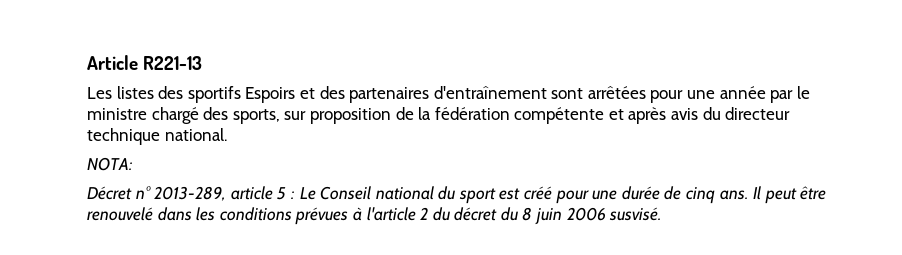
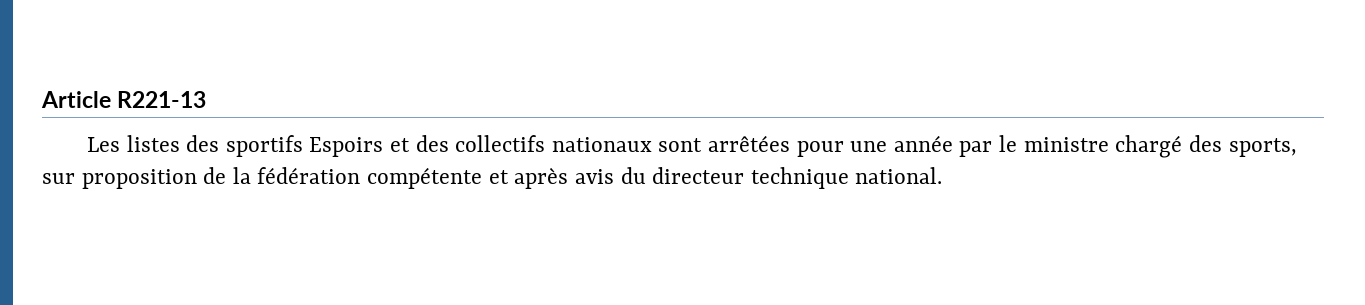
- Les listes des sportifs Espoirs et des partenaires d'entraînement sont arrêtées pour une année par le ministre chargé des sports, sur proposition de la fédération compétente et après avis du directeur technique national.
+ Les listes des sportifs Espoirs et des collectifs nationaux sont arrêtées pour une année par le ministre chargé des sports, sur proposition de la fédération compétente et après avis du directeur technique national.
- NOTA:
- Décret n° 2013-289, article 5 : Le Conseil national du sport est créé pour une durée de cinq ans. Il peut être renouvelé dans les conditions prévues à l'article 2 du décret du 8 juin 2006 susvisé.

